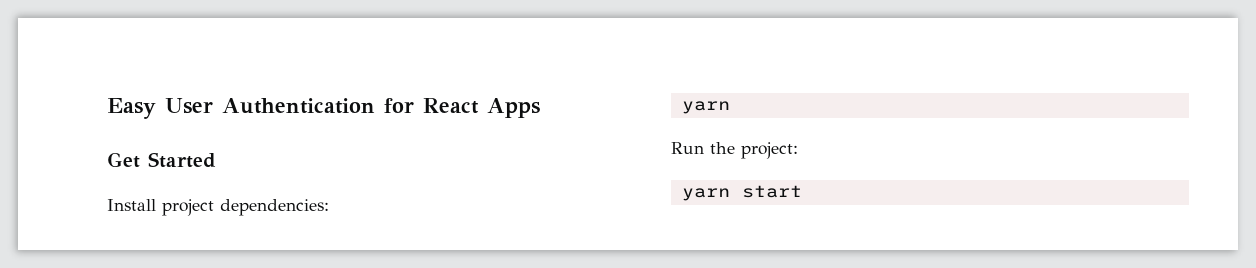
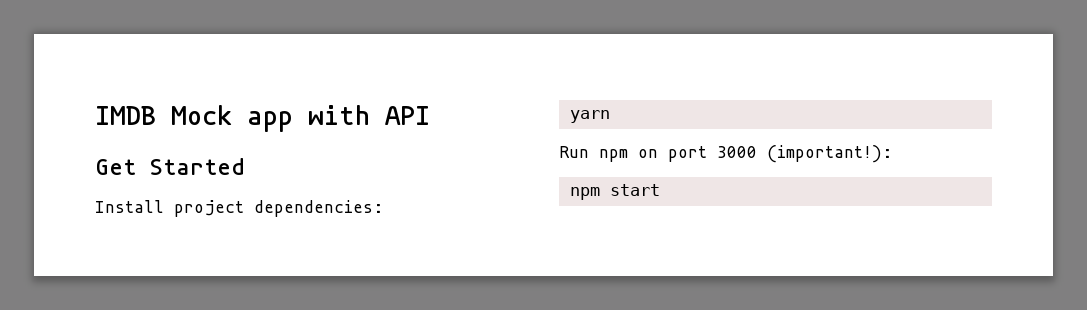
- Easy User Authentication for React Apps
+ IMDB Mock app with API
- Run the project:
- yarn start
+ Run npm on port 3000 (important!):
+ npm start

